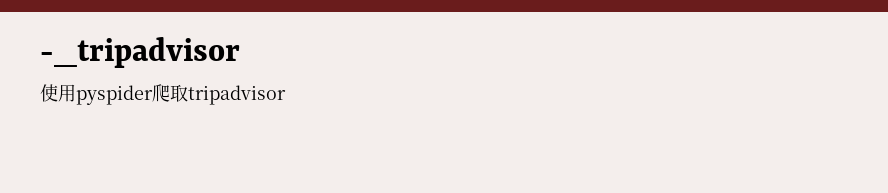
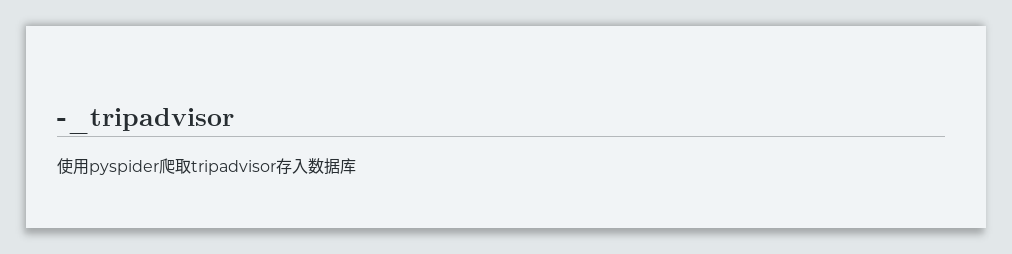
- 使用pyspider爬取tripadvisor
+ 使用pyspider爬取tripadvisor存入数据库

